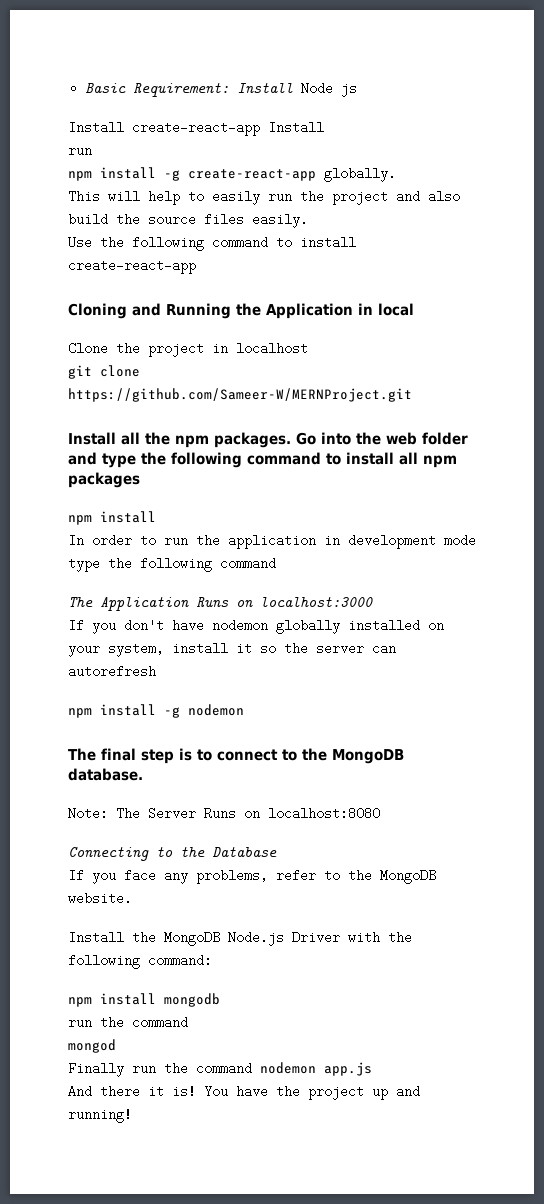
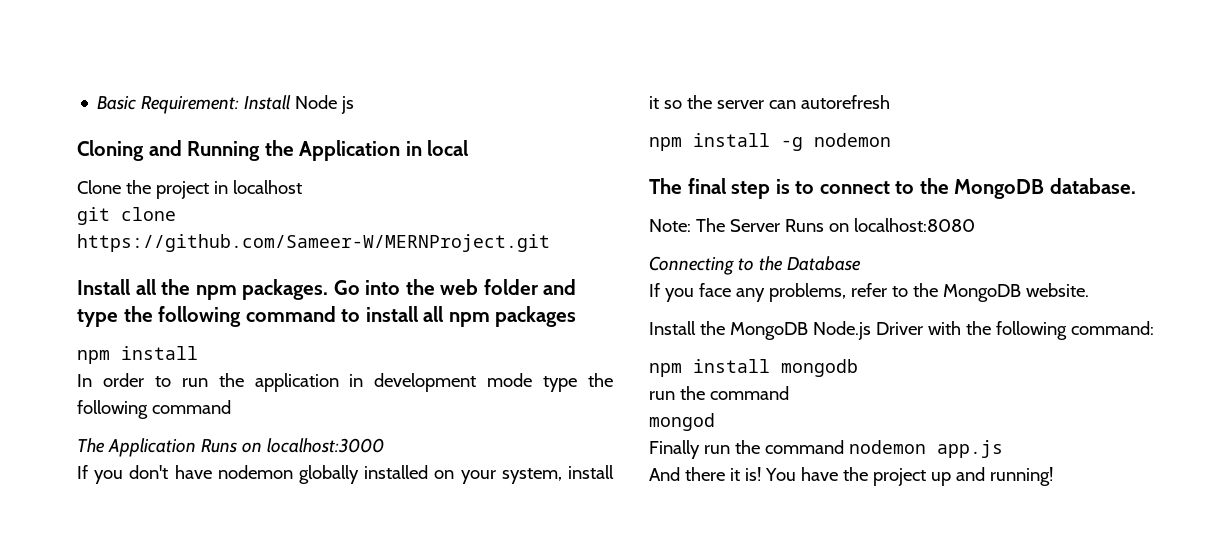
- Install create-react-app Install
- run
- npm install -g create-react-app globally.
- This will help to easily run the project and also build the source files easily.
- Use the following command to install create-react-app

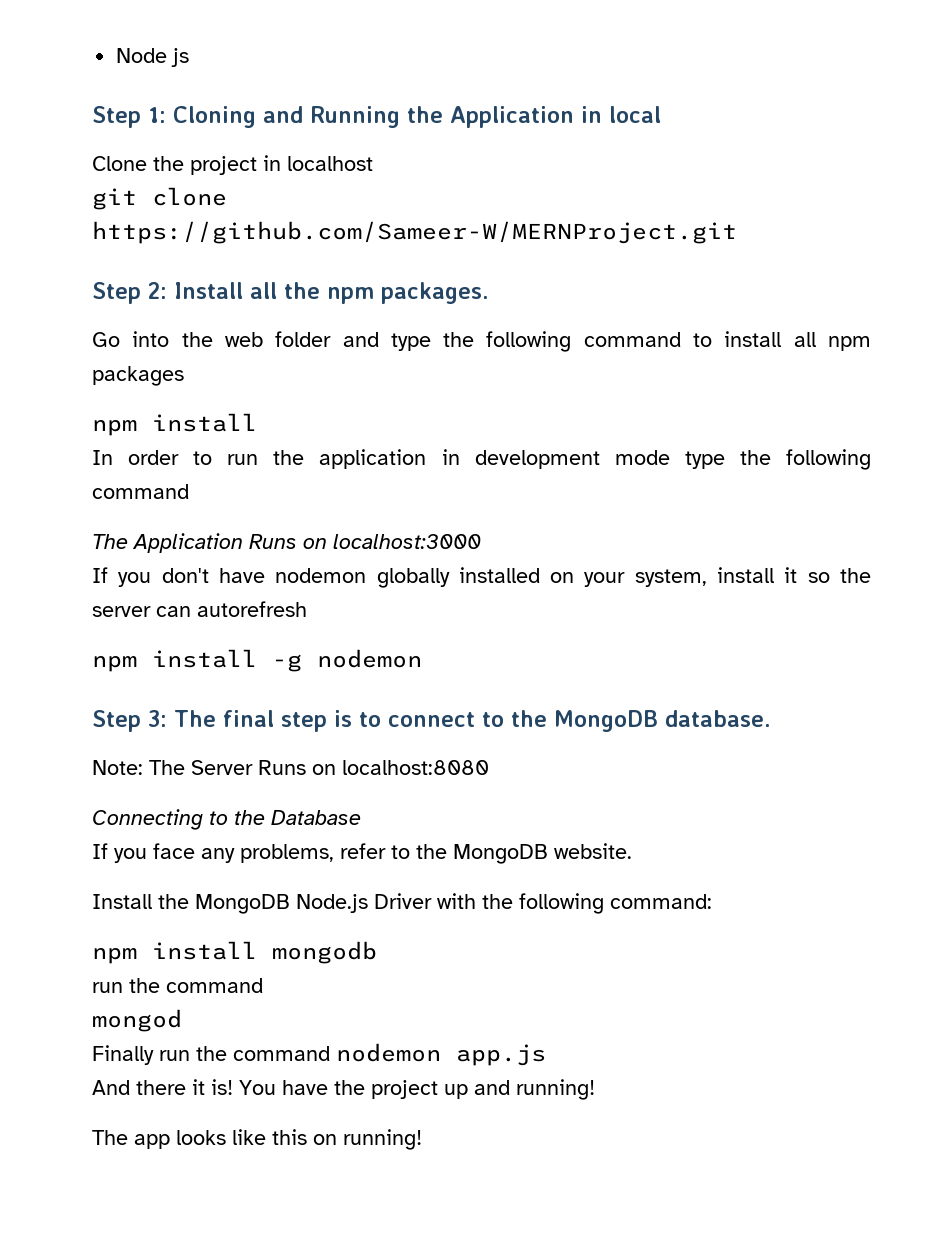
- Basic Requirement: Install Node js
+ Node js
- Cloning and Running the Application in local
+ Step 1: Cloning and Running the Application in local
- Install all the npm packages. Go into the web folder and type the following command to install all npm packages
+ Step 2: Install all the npm packages.
+ Go into the web folder and type the following command to install all npm packages
- The final step is to connect to the MongoDB database.
+ Step 3: The final step is to connect to the MongoDB database.
+ The app looks like this on running!

